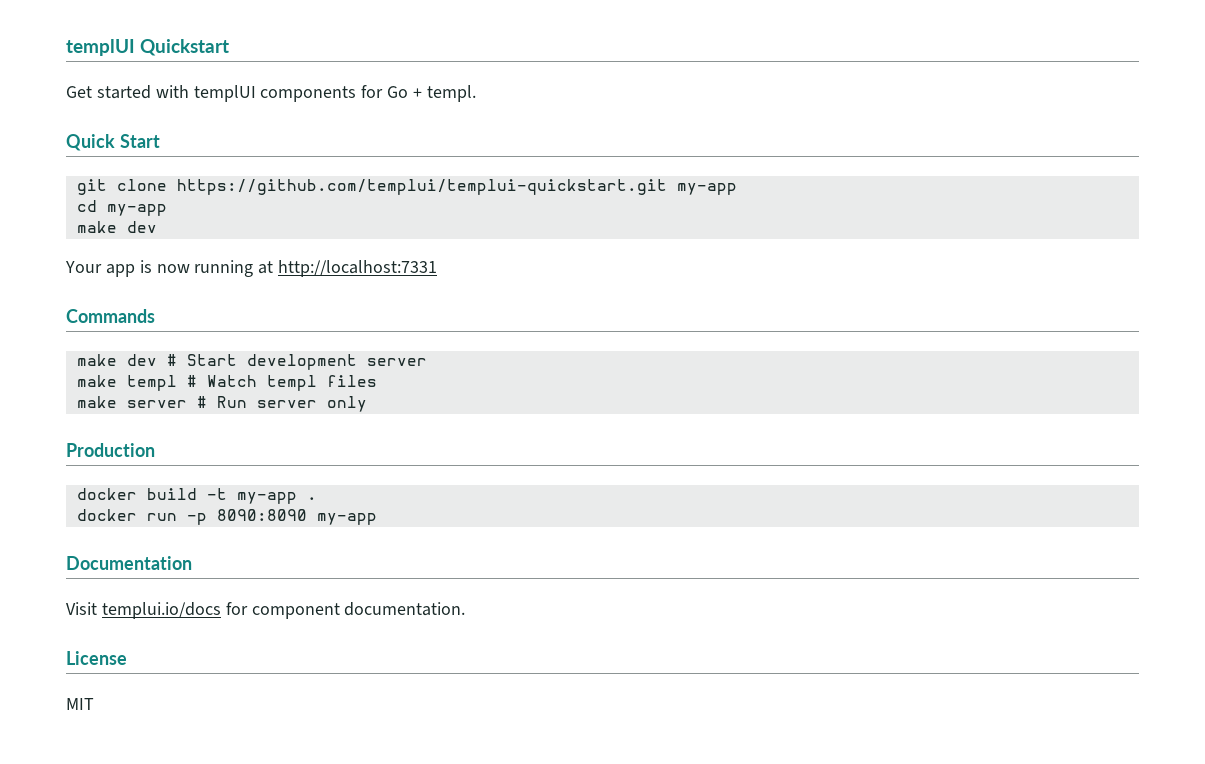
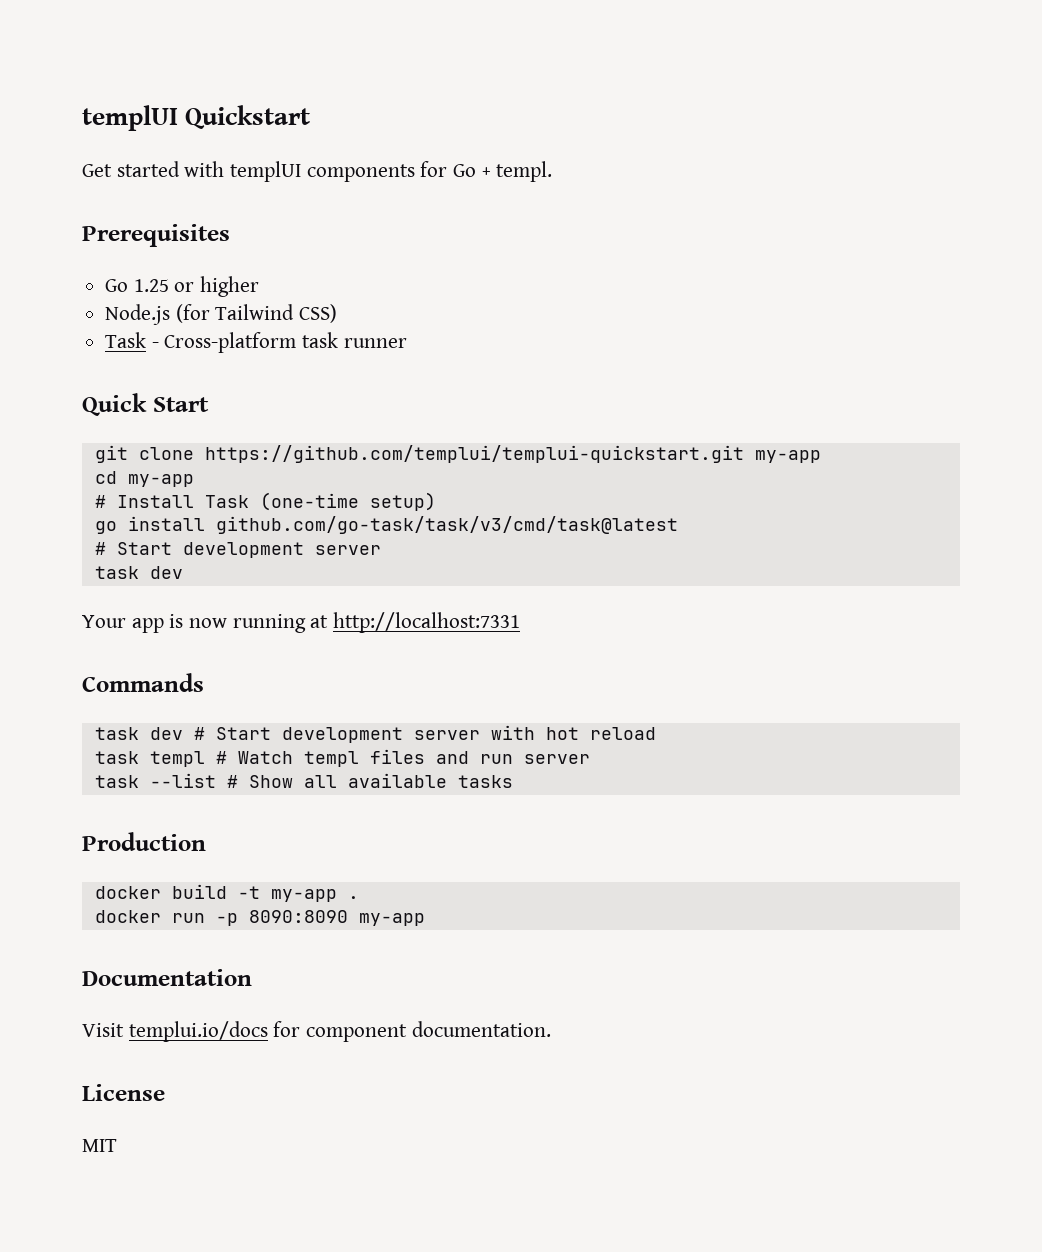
+ Prerequisites
+ Go 1.25 or higher
+ Node.js (for Tailwind CSS)
+ Task - Cross-platform task runner
  cd my-app
- make dev
+ # Install Task (one-time setup)
+ go install github.com/go-task/task/v3/cmd/task@latest
+ # Start development server
+ task dev
- make dev # Start development server
- make templ # Watch templ files
- make server # Run server only
+ task dev # Start development server with hot reload
+ task templ # Watch templ files and run server
+ task --list # Show all available tasks

